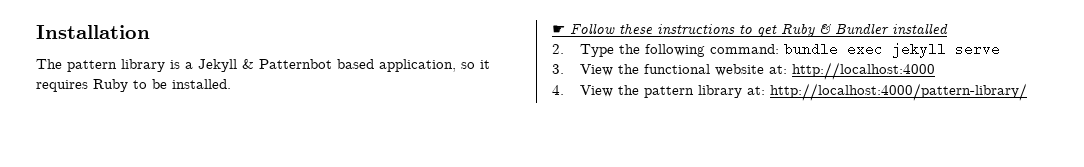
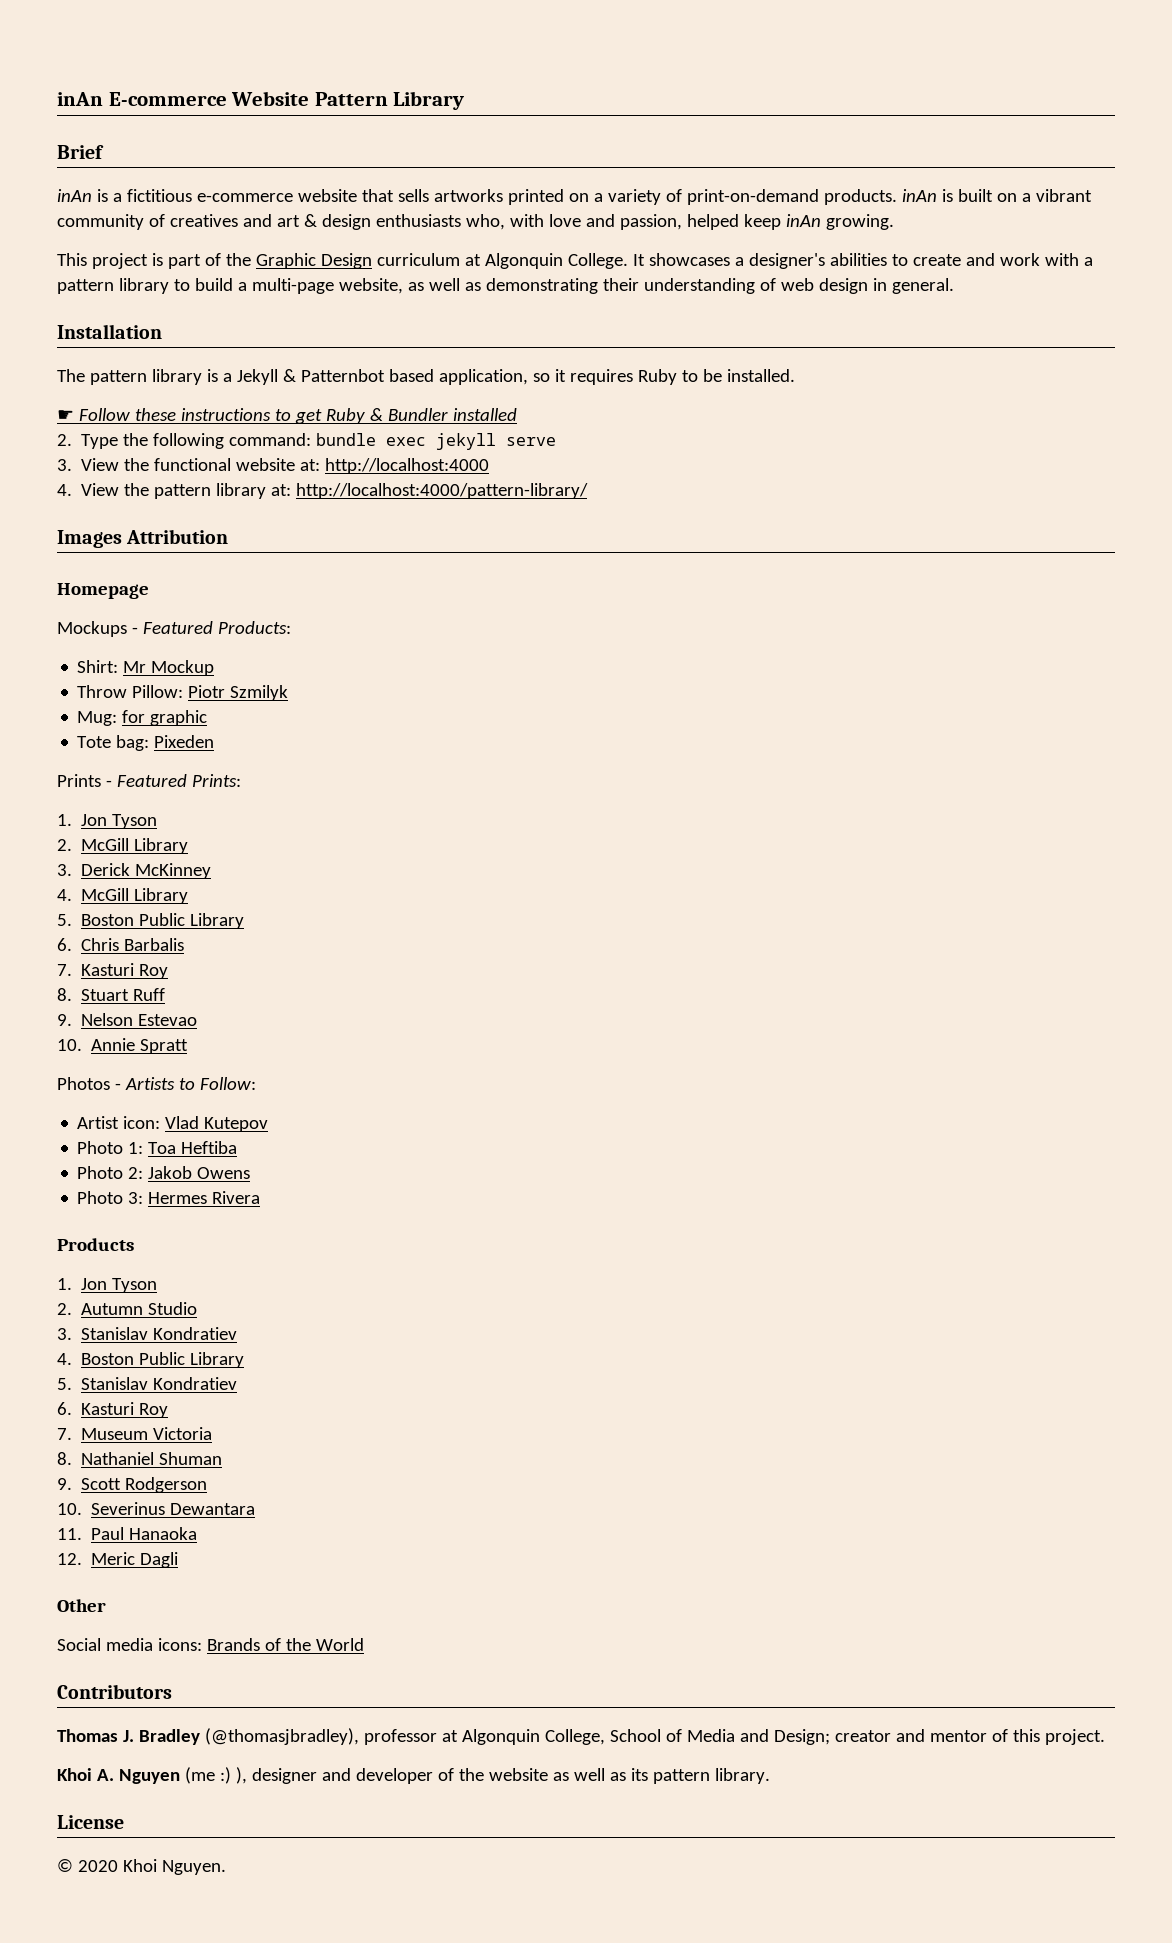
+ inAn E-commerce Website Pattern Library
+ Brief
+ inAn is a fictitious e-commerce website that sells artworks printed on a variety of print-on-demand products. inAn is built on a vibrant community of creatives and art & design enthusiasts who, with love and passion, helped keep inAn growing.
+ This project is part of the Graphic Design curriculum at Algonquin College. It showcases a designer's abilities to create and work with a pattern library to build a multi-page website, as well as demonstrating their understanding of web design in general.
+ Images Attribution
+ Homepage
+ Mockups - Featured Products:
+ Shirt: Mr Mockup
+ Throw Pillow: Piotr Szmilyk
+ Mug: for graphic
+ Tote bag: Pixeden
+ Prints - Featured Prints:
+ 1. Jon Tyson
+ 2. McGill Library
+ 3. Derick McKinney
+ 4. McGill Library
+ 5. Boston Public Library
+ 6. Chris Barbalis
+ 7. Kasturi Roy
+ 8. Stuart Ruff
+ 9. Nelson Estevao
+ 10. Annie Spratt
+ Photos - Artists to Follow:
+ Artist icon: Vlad Kutepov
+ Photo 1: Toa Heftiba
+ Photo 2: Jakob Owens
+ Photo 3: Hermes Rivera
+ Products
+ 1. Jon Tyson
+ 2. Autumn Studio
+ 3. Stanislav Kondratiev
+ 4. Boston Public Library
+ 5. Stanislav Kondratiev
+ 6. Kasturi Roy
+ 7. Museum Victoria
+ 8. Nathaniel Shuman
+ 9. Scott Rodgerson
+ 10. Severinus Dewantara
+ 11. Paul Hanaoka
+ 12. Meric Dagli
+ Other
+ Social media icons: Brands of the World
+ Contributors
+ Thomas J. Bradley (@thomasjbradley), professor at Algonquin College, School of Media and Design; creator and mentor of this project.
+ Khoi A. Nguyen (me :) ), designer and developer of the website as well as its pattern library.
+ License
+ © 2020 Khoi Nguyen.

